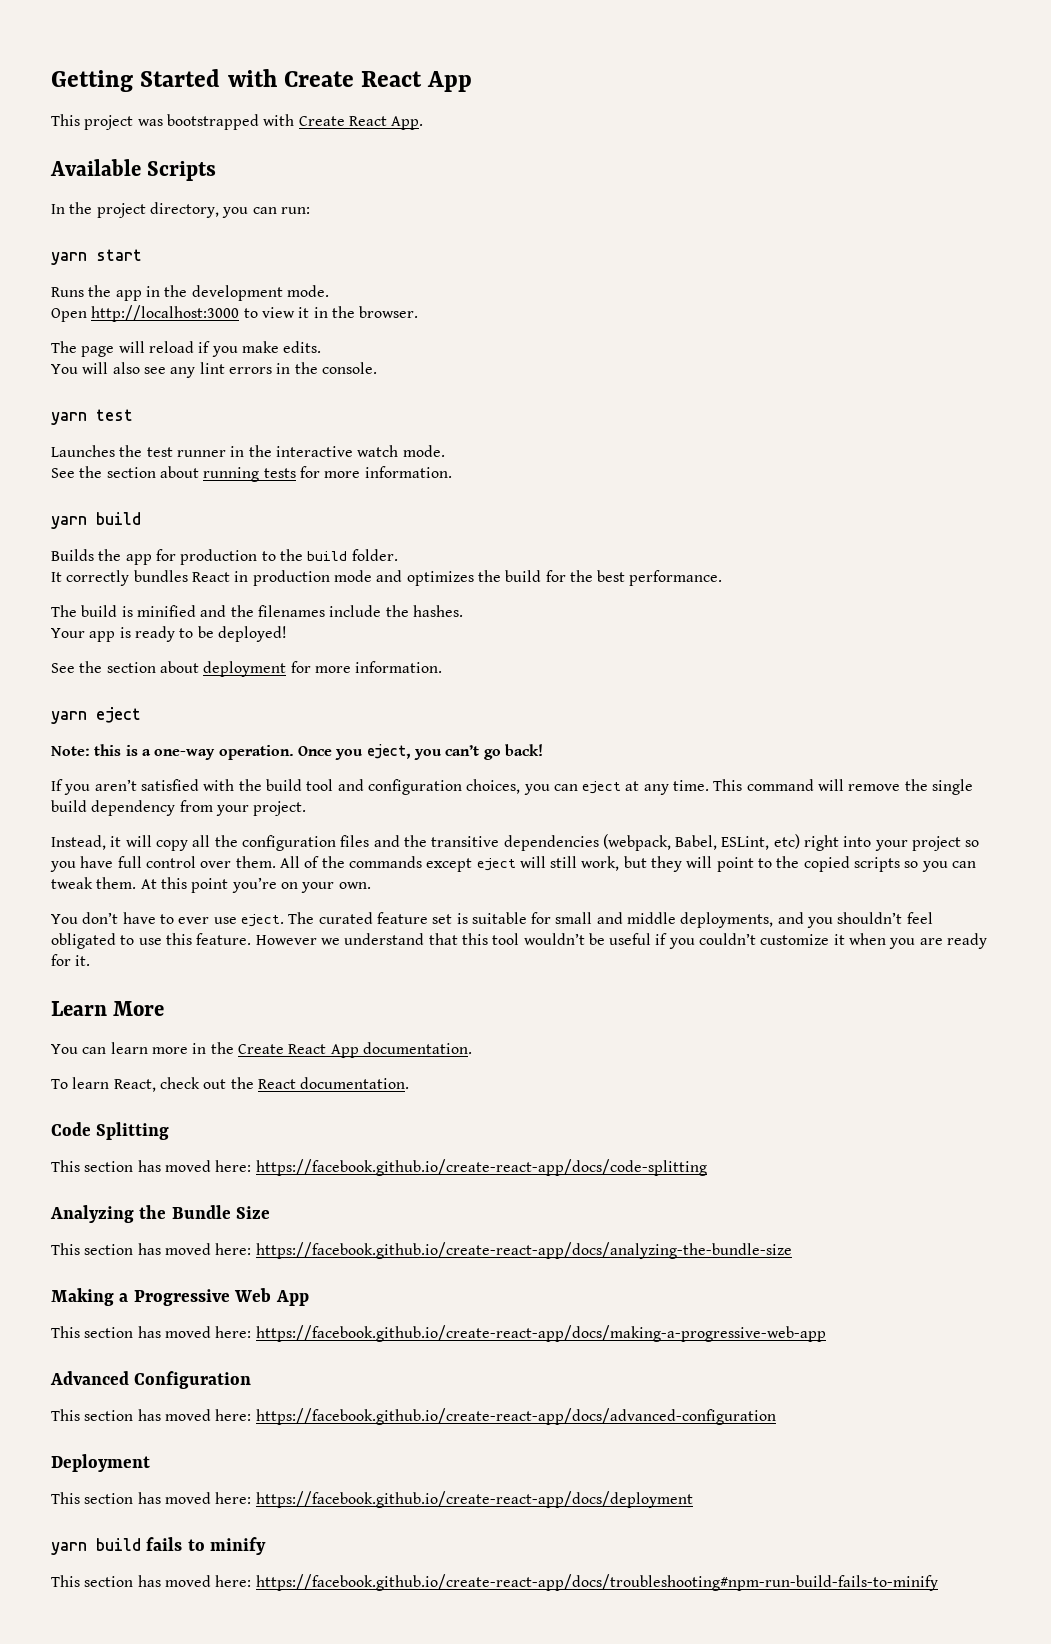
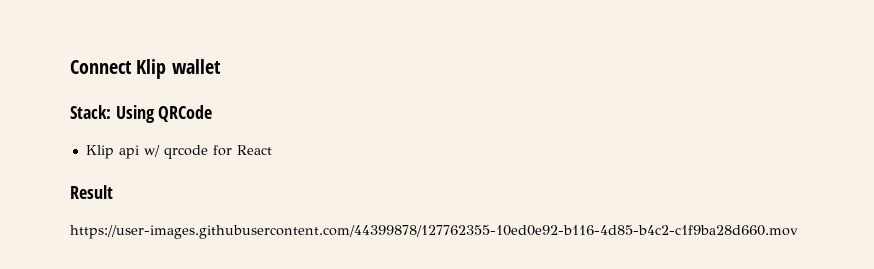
- Getting Started with Create React App
- This project was bootstrapped with Create React App.
- Available Scripts
- In the project directory, you can run:
- yarn start
- Runs the app in the development mode.
- Open http://localhost:3000 to view it in the browser.
- The page will reload if you make edits.
- You will also see any lint errors in the console.
- yarn test
- Launches the test runner in the interactive watch mode.
- See the section about running tests for more information.
- yarn build
- Builds the app for production to the build folder.
- It correctly bundles React in production mode and optimizes the build for the best performance.
- The build is minified and the filenames include the hashes.
- Your app is ready to be deployed!
- See the section about deployment for more information.
- yarn eject
- Note: this is a one-way operation. Once you eject, you can’t go back!
- If you aren’t satisfied with the build tool and configuration choices, you can eject at any time. This command will remove the single build dependency from your project.
- Instead, it will copy all the configuration files and the transitive dependencies (webpack, Babel, ESLint, etc) right into your project so you have full control over them. All of the commands except eject will still work, but they will point to the copied scripts so you can tweak them. At this point you’re on your own.
- You don’t have to ever use eject. The curated feature set is suitable for small and middle deployments, and you shouldn’t feel obligated to use this feature. However we understand that this tool wouldn’t be useful if you couldn’t customize it when you are ready for it.
- Learn More
- You can learn more in the Create React App documentation.
- To learn React, check out the React documentation.
- Code Splitting
- This section has moved here: https://facebook.github.io/create-react-app/docs/code-splitting
- Analyzing the Bundle Size
- This section has moved here: https://facebook.github.io/create-react-app/docs/analyzing-the-bundle-size
- Making a Progressive Web App
- This section has moved here: https://facebook.github.io/create-react-app/docs/making-a-progressive-web-app
- Advanced Configuration
- This section has moved here: https://facebook.github.io/create-react-app/docs/advanced-configuration
- Deployment
- This section has moved here: https://facebook.github.io/create-react-app/docs/deployment
- yarn build fails to minify
- This section has moved here: https://facebook.github.io/create-react-app/docs/troubleshooting#npm-run-build-fails-to-minify
+ Connect Klip wallet
+ Stack: Using QRCode
+ Klip api w/ qrcode for React
+ Result
+ https://user-images.githubusercontent.com/44399878/127762355-10ed0e92-b116-4d85-b4c2-c1f9ba28d660.mov

